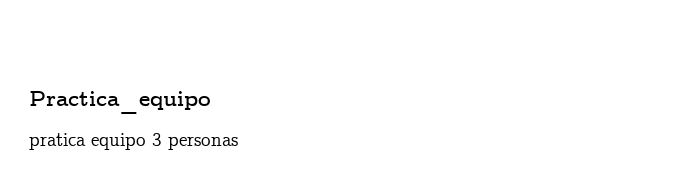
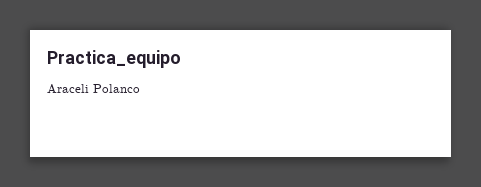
- pratica equipo 3 personas
+ Araceli Polanco

